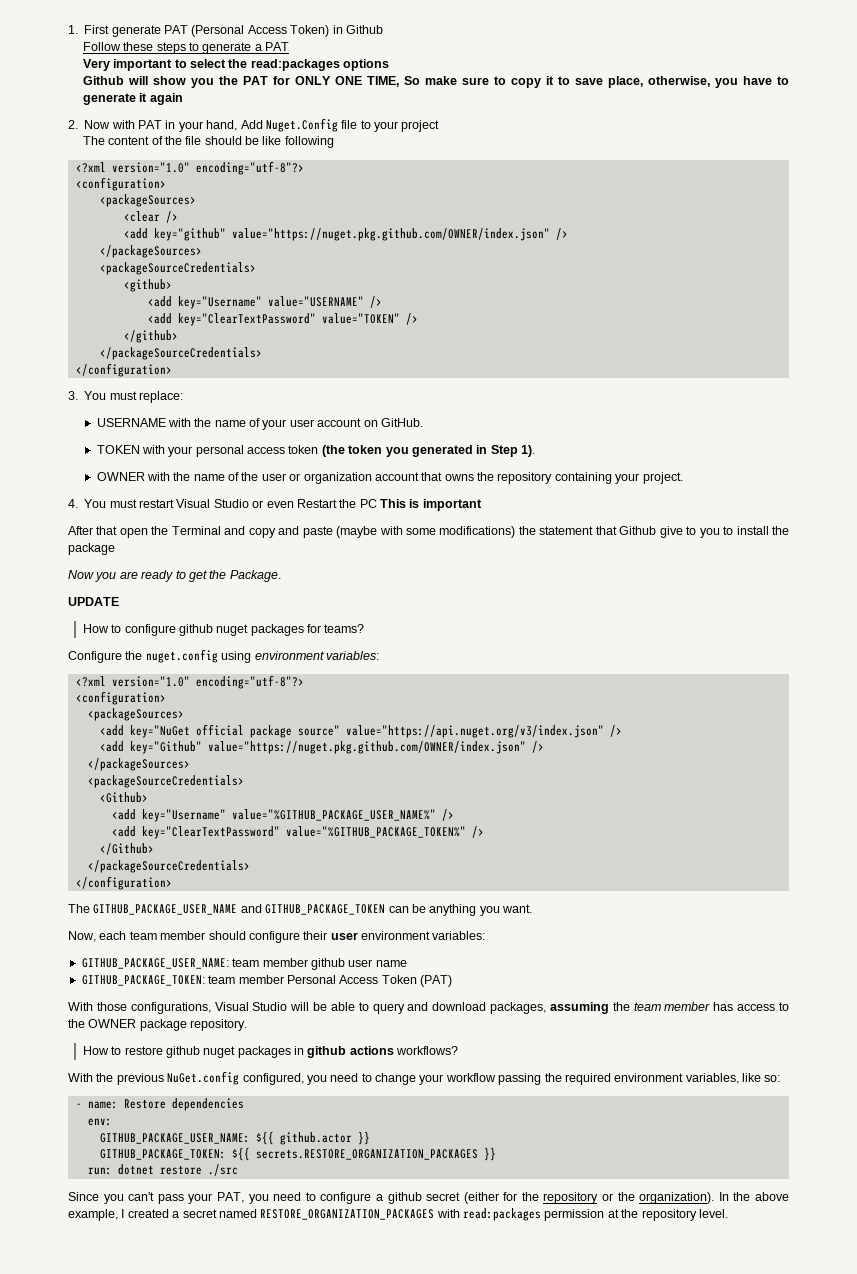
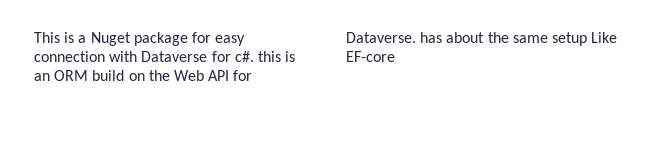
- 1. First generate PAT (Personal Access Token) in Github
- Follow these steps to generate a PAT
- Very important to select the read:packages options
- Github will show you the PAT for ONLY ONE TIME, So make sure to copy it to save place, otherwise, you have to generate it again
- 2. Now with PAT in your hand, Add Nuget.Config file to your project
- The content of the file should be like following
- <?xml version="1.0" encoding="utf-8"?>
- <configuration>
- <packageSources>
- <clear />
- <add key="github" value="https://nuget.pkg.github.com/OWNER/index.json" />
- </packageSources>
- <packageSourceCredentials>
- <github>
- <add key="Username" value="USERNAME" />
- <add key="ClearTextPassword" value="TOKEN" />
- </github>
- </packageSourceCredentials>
- </configuration>
- 3. You must replace:
- USERNAME with the name of your user account on GitHub.
- TOKEN with your personal access token (the token you generated in Step 1).
- OWNER with the name of the user or organization account that owns the repository containing your project.
- 4. You must restart Visual Studio or even Restart the PC This is important
- After that open the Terminal and copy and paste (maybe with some modifications) the statement that Github give to you to install the package
- Now you are ready to get the Package.
- UPDATE
- How to configure github nuget packages for teams?
- Configure the nuget.config using environment variables:
- <?xml version="1.0" encoding="utf-8"?>
- <configuration>
- <packageSources>
- <add key="NuGet official package source" value="https://api.nuget.org/v3/index.json" />
- <add key="Github" value="https://nuget.pkg.github.com/OWNER/index.json" />
- </packageSources>
- <packageSourceCredentials>
- <Github>
- <add key="Username" value="%GITHUB_PACKAGE_USER_NAME%" />
- <add key="ClearTextPassword" value="%GITHUB_PACKAGE_TOKEN%" />
- </Github>
- </packageSourceCredentials>
- </configuration>
- The GITHUB_PACKAGE_USER_NAME and GITHUB_PACKAGE_TOKEN can be anything you want.
- Now, each team member should configure their user environment variables:
- GITHUB_PACKAGE_USER_NAME: team member github user name
- GITHUB_PACKAGE_TOKEN: team member Personal Access Token (PAT)
- With those configurations, Visual Studio will be able to query and download packages, assuming the team member has access to the OWNER package repository.
- How to restore github nuget packages in github actions workflows?
- With the previous NuGet.config configured, you need to change your workflow passing the required environment variables, like so:
- - name: Restore dependencies
- env:
- GITHUB_PACKAGE_USER_NAME: ${{ github.actor }}
- GITHUB_PACKAGE_TOKEN: ${{ secrets.RESTORE_ORGANIZATION_PACKAGES }}
- run: dotnet restore ./src
- Since you can't pass your PAT, you need to configure a github secret (either for the repository or the organization). In the above example, I created a secret named RESTORE_ORGANIZATION_PACKAGES with read:packages permission at the repository level.
+ This is a Nuget package for easy connection with Dataverse for c#. this is an ORM build on the Web API for Dataverse. has about the same setup Like EF-core

